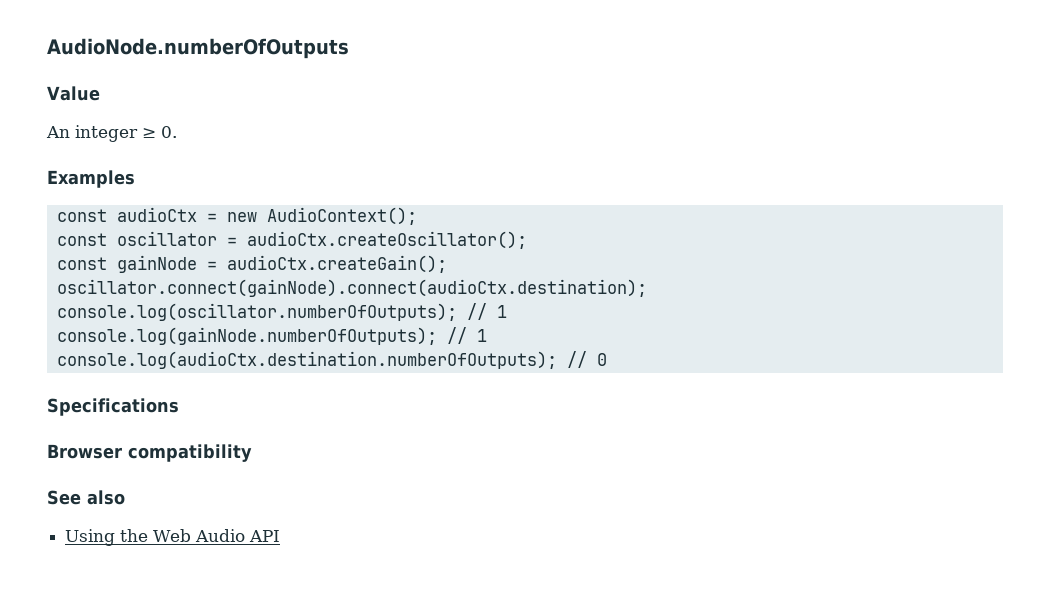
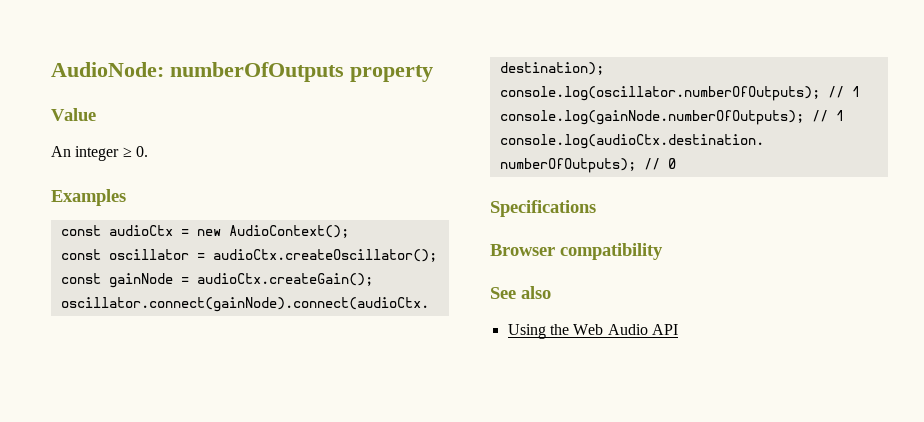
- AudioNode.numberOfOutputs
+ AudioNode: numberOfOutputs property

